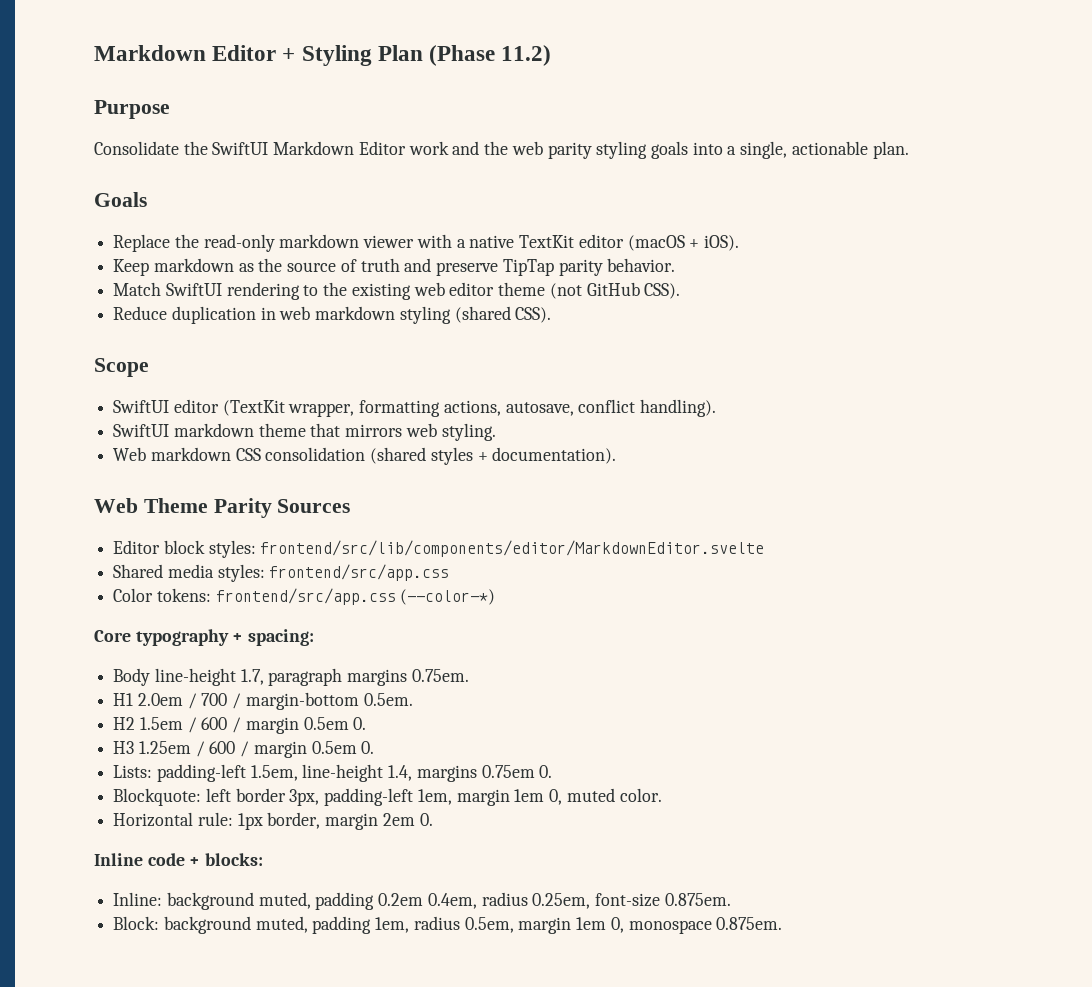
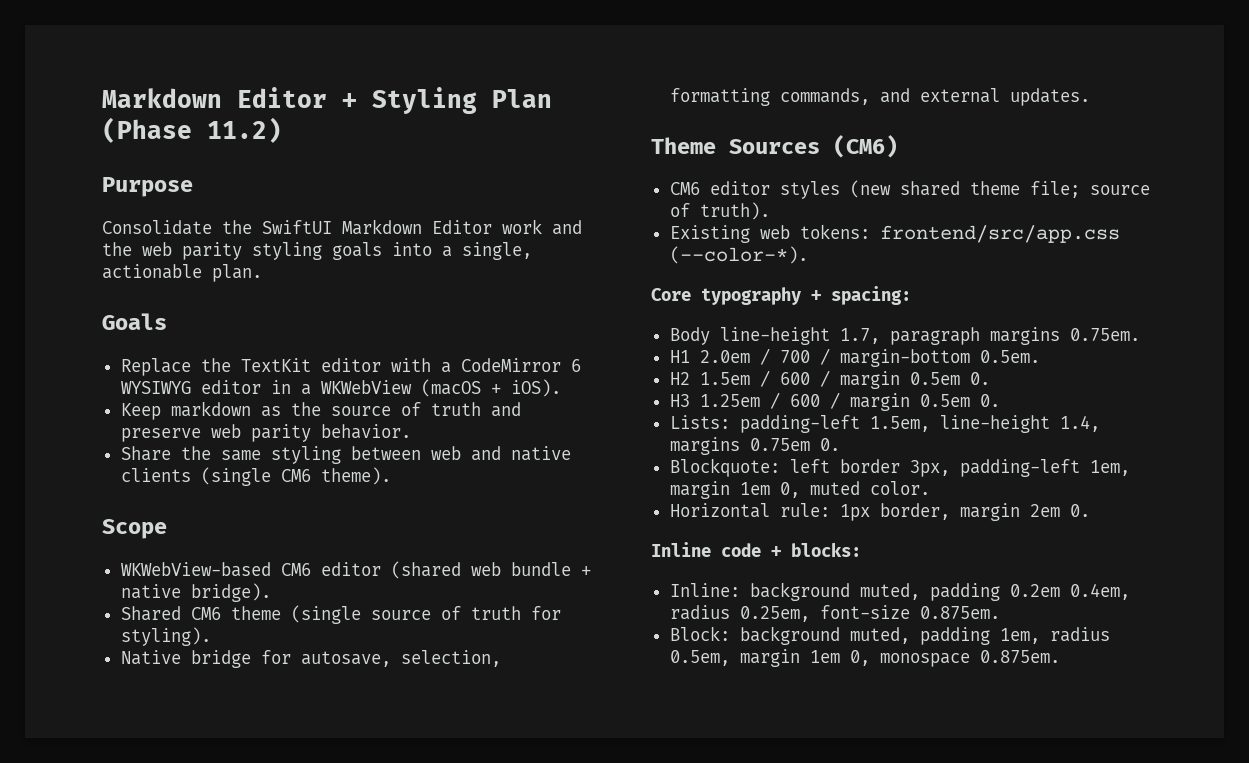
- Replace the read-only markdown viewer with a native TextKit editor (macOS + iOS).
+ Replace the TextKit editor with a CodeMirror 6 WYSIWYG editor in a WKWebView (macOS + iOS).
- Keep markdown as the source of truth and preserve TipTap parity behavior.
+ Keep markdown as the source of truth and preserve web parity behavior.
- Match SwiftUI rendering to the existing web editor theme (not GitHub CSS).
- Reduce duplication in web markdown styling (shared CSS).
+ Share the same styling between web and native clients (single CM6 theme).
  Scope
- SwiftUI editor (TextKit wrapper, formatting actions, autosave, conflict handling).
- SwiftUI markdown theme that mirrors web styling.
- Web markdown CSS consolidation (shared styles + documentation).
- Web Theme Parity Sources
- Editor block styles: frontend/src/lib/components/editor/MarkdownEditor.svelte
- Shared media styles: frontend/src/app.css
- Color tokens: frontend/src/app.css (--color-*)
+ WKWebView-based CM6 editor (shared web bundle + native bridge).
+ Shared CM6 theme (single source of truth for styling).
+ Native bridge for autosave, selection, formatting commands, and external updates.
+ Theme Sources (CM6)
+ CM6 editor styles (new shared theme file; source of truth).
+ Existing web tokens: frontend/src/app.css (--color-*).

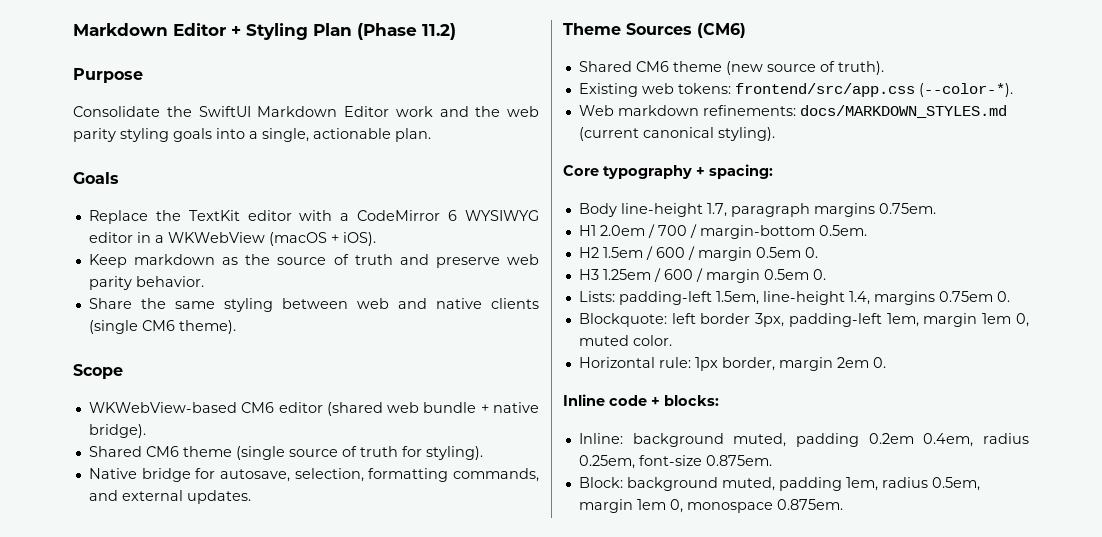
- CM6 editor styles (new shared theme file; source of truth).
+ Shared CM6 theme (new source of truth).
+ Web markdown refinements: docs/MARKDOWN_STYLES.md (current canonical styling).

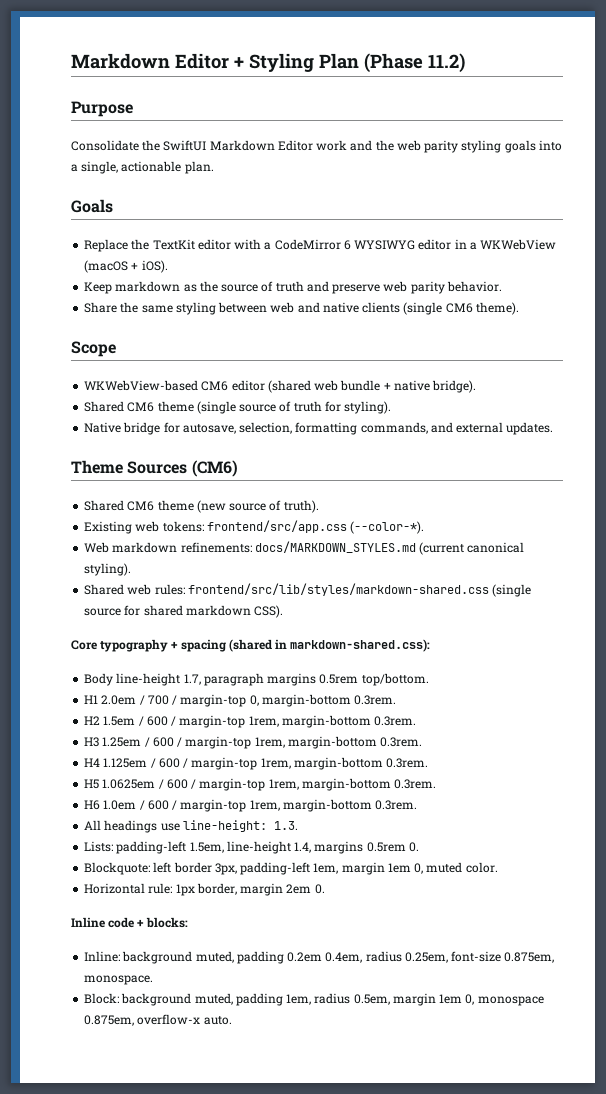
+ Shared web rules: frontend/src/lib/styles/markdown-shared.css (single source for shared markdown CSS).
- Core typography + spacing:
+ Core typography + spacing (shared in markdown-shared.css):
- Body line-height 1.7, paragraph margins 0.75em.
+ Body line-height 1.7, paragraph margins 0.5rem top/bottom.
- H1 2.0em / 700 / margin-bottom 0.5em.
+ H1 2.0em / 700 / margin-top 0, margin-bottom 0.3rem.
- H2 1.5em / 600 / margin 0.5em 0.
+ H2 1.5em / 600 / margin-top 1rem, margin-bottom 0.3rem.
- H3 1.25em / 600 / margin 0.5em 0.
+ H3 1.25em / 600 / margin-top 1rem, margin-bottom 0.3rem.
+ H4 1.125em / 600 / margin-top 1rem, margin-bottom 0.3rem.
+ H5 1.0625em / 600 / margin-top 1rem, margin-bottom 0.3rem.
+ H6 1.0em / 600 / margin-top 1rem, margin-bottom 0.3rem.
+ All headings use line-height: 1.3.
- Lists: padding-left 1.5em, line-height 1.4, margins 0.75em 0.
+ Lists: padding-left 1.5em, line-height 1.4, margins 0.5rem 0.
- Inline: background muted, padding 0.2em 0.4em, radius 0.25em, font-size 0.875em.
+ Inline: background muted, padding 0.2em 0.4em, radius 0.25em, font-size 0.875em, monospace.
- Block: background muted, padding 1em, radius 0.5em, margin 1em 0, monospace 0.875em.
+ Block: background muted, padding 1em, radius 0.5em, margin 1em 0, monospace 0.875em, overflow-x auto.

